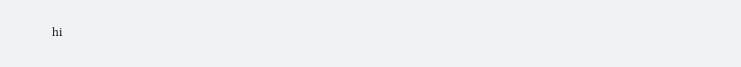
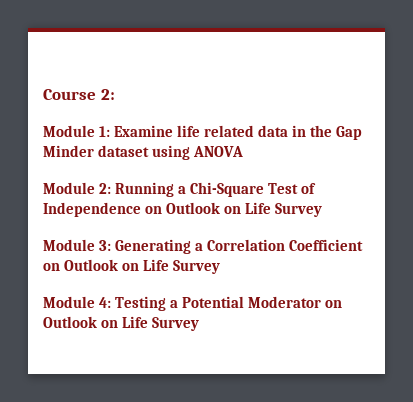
- hi
+ Course 2:
+ Module 1: Examine life related data in the Gap Minder dataset using ANOVA
+ Module 2: Running a Chi-Square Test of Independence on Outlook on Life Survey
+ Module 3: Generating a Correlation Coefficient on Outlook on Life Survey
+ Module 4: Testing a Potential Moderator on Outlook on Life Survey

